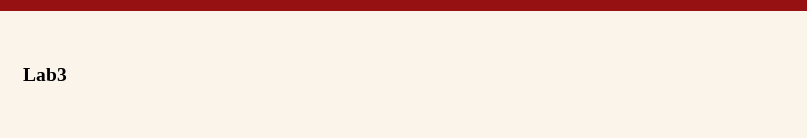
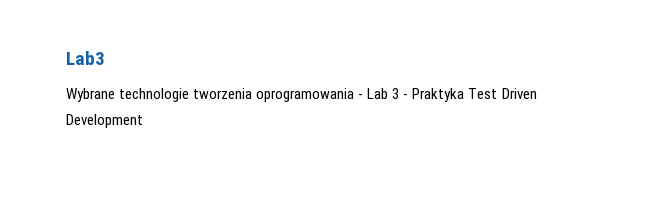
+ Wybrane technologie tworzenia oprogramowania - Lab 3 - Praktyka Test Driven Development

